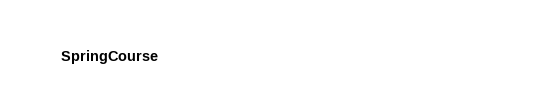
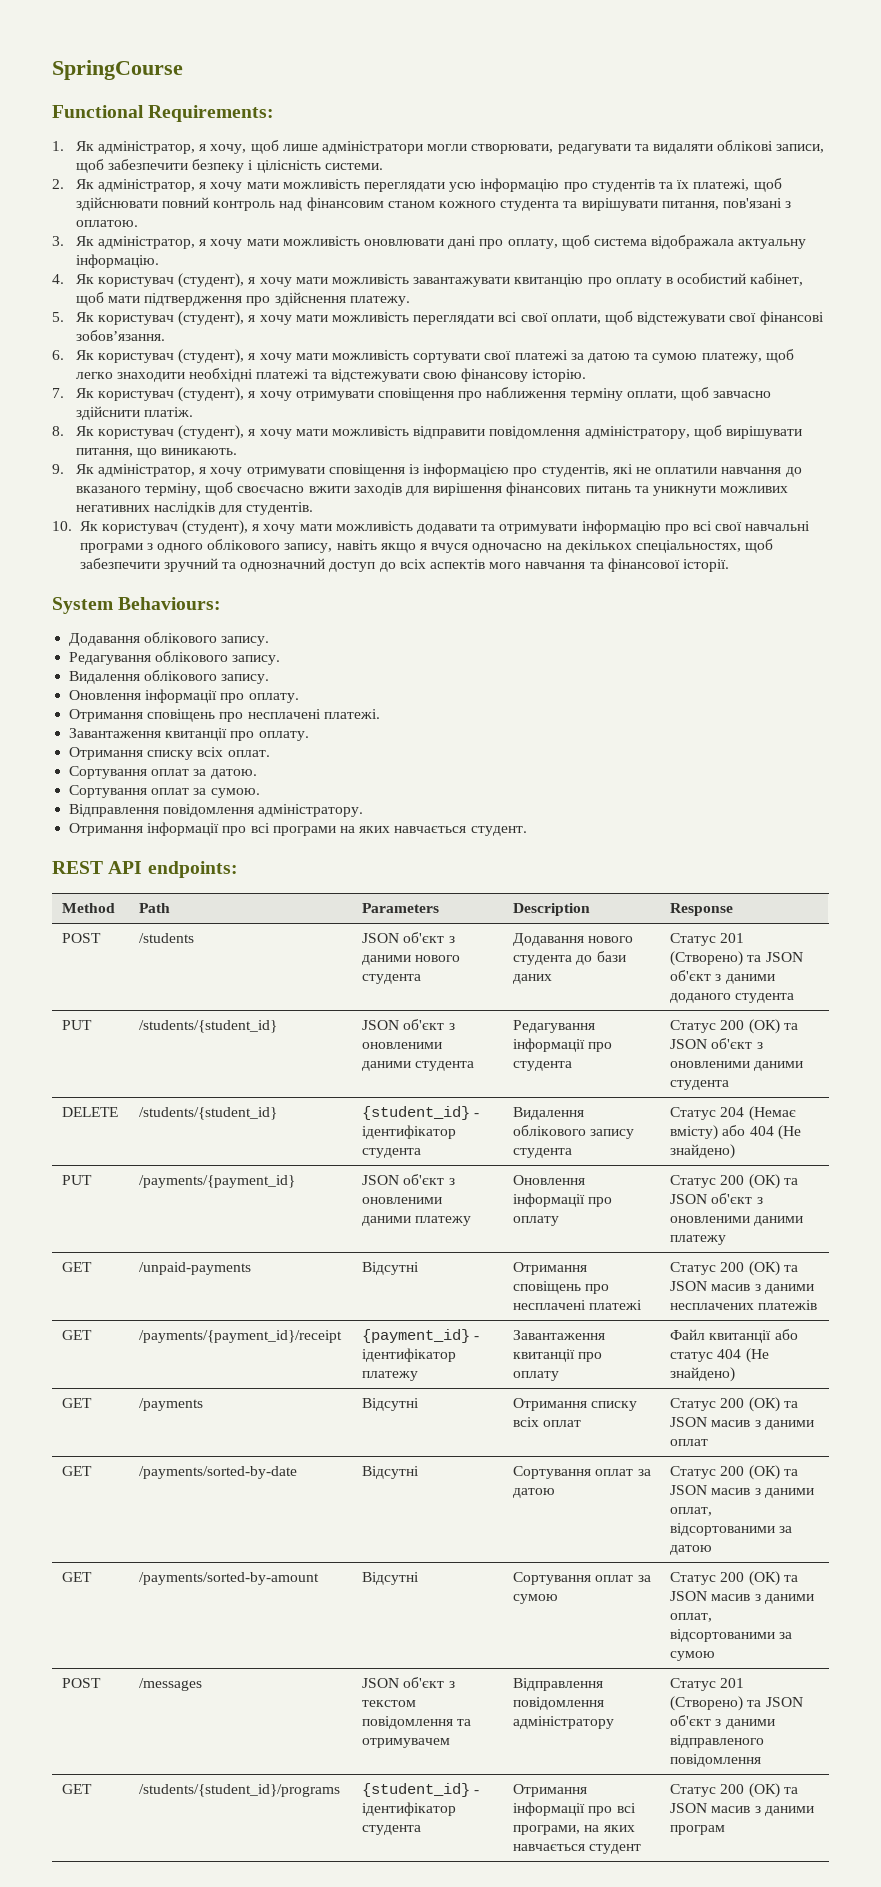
+ Functional Requirements:
+ 1. Як адміністратор, я хочу, щоб лише адміністратори могли створювати, редагувати та видаляти облікові записи, щоб забезпечити безпеку і цілісність системи.
+ 2. Як адміністратор, я хочу мати можливість переглядати усю інформацію про студентів та їх платежі, щоб здійснювати повний контроль над фінансовим станом кожного студента та вирішувати питання, пов'язані з оплатою.
+ 3. Як адміністратор, я хочу мати можливість оновлювати дані про оплату, щоб система відображала актуальну інформацію.
+ 4. Як користувач (студент), я хочу мати можливість завантажувати квитанцію про оплату в особистий кабінет, щоб мати підтвердження про здійснення платежу.
+ 5. Як користувач (студент), я хочу мати можливість переглядати всі свої оплати, щоб відстежувати свої фінансові зобов’язання.
+ 6. Як користувач (студент), я хочу мати можливість сортувати свої платежі за датою та сумою платежу, щоб легко знаходити необхідні платежі та відстежувати свою фінансову історію.
+ 7. Як користувач (студент), я хочу отримувати сповіщення про наближення терміну оплати, щоб завчасно здійснити платіж.
+ 8. Як користувач (студент), я хочу мати можливість відправити повідомлення адміністратору, щоб вирішувати питання, що виникають.
+ 9. Як адміністратор, я хочу отримувати сповіщення із інформацією про студентів, які не оплатили навчання до вказаного терміну, щоб своєчасно вжити заходів для вирішення фінансових питань та уникнути можливих негативних наслідків для студентів.
+ 10. Як користувач (студент), я хочу мати можливість додавати та отримувати інформацію про всі свої навчальні програми з одного облікового запису, навіть якщо я вчуся одночасно на декількох спеціальностях, щоб забезпечити зручний та однозначний доступ до всіх аспектів мого навчання та фінансової історії.
+ System Behaviours:
+ Додавання облікового запису.
+ Редагування облікового запису.
+ Видалення облікового запису.
+ Оновлення інформації про оплату.
+ Отримання сповіщень про несплачені платежі.
+ Завантаження квитанції про оплату.
+ Отримання списку всіх оплат.
+ Сортування оплат за датою.
+ Сортування оплат за сумою.
+ Відправлення повідомлення адміністратору.
+ Отримання інформації про всі програми на яких навчається студент.
+ REST API endpoints:
+ Method | Path | Parameters | Description | Response
+ POST | /students | JSON об'єкт з даними нового студента | Додавання нового студента до бази даних | Статус 201 (Створено) та JSON об'єкт з даними доданого студента
+ PUT | /students/{student_id} | JSON об'єкт з оновленими даними студента | Редагування інформації про студента | Статус 200 (ОК) та JSON об'єкт з оновленими даними студента
+ DELETE | /students/{student_id} | {student_id} - ідентифікатор студента | Видалення облікового запису студента | Статус 204 (Немає вмісту) або 404 (Не знайдено)
+ PUT | /payments/{payment_id} | JSON об'єкт з оновленими даними платежу | Оновлення інформації про оплату | Статус 200 (ОК) та JSON об'єкт з оновленими даними платежу
+ GET | /unpaid-payments | Відсутні | Отримання сповіщень про несплачені платежі | Статус 200 (ОК) та JSON масив з даними несплачених платежів
+ GET | /payments/{payment_id}/receipt | {payment_id} - ідентифікатор платежу | Завантаження квитанції про оплату | Файл квитанції або статус 404 (Не знайдено)
+ GET | /payments | Відсутні | Отримання списку всіх оплат | Статус 200 (ОК) та JSON масив з даними оплат
+ GET | /payments/sorted-by-date | Відсутні | Сортування оплат за датою | Статус 200 (ОК) та JSON масив з даними оплат, відсортованими за датою
+ GET | /payments/sorted-by-amount | Відсутні | Сортування оплат за сумою | Статус 200 (ОК) та JSON масив з даними оплат, відсортованими за сумою
+ POST | /messages | JSON об'єкт з текстом повідомлення та отримувачем | Відправлення повідомлення адміністратору | Статус 201 (Створено) та JSON об'єкт з даними відправленого повідомлення
+ GET | /students/{student_id}/programs | {student_id} - ідентифікатор студента | Отримання інформації про всі програми, на яких навчається студент | Статус 200 (ОК) та JSON масив з даними програм

